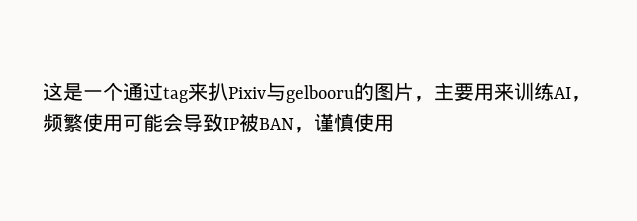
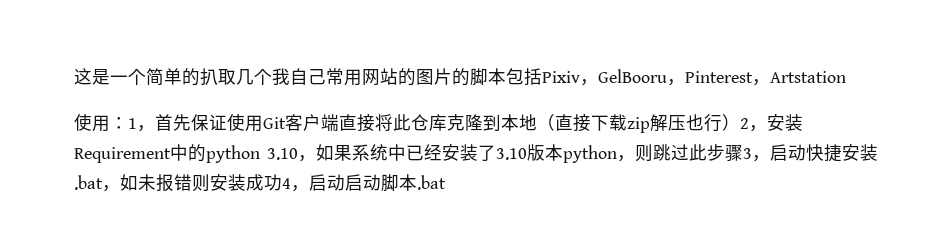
- 这是一个通过tag来扒Pixiv与gelbooru的图片，主要用来训练AI，频繁使用可能会导致IP被BAN，谨慎使用
+ 这是一个简单的扒取几个我自己常用网站的图片的脚本包括Pixiv，GelBooru，Pinterest，Artstation
+ 使用：1，首先保证使用Git客户端直接将此仓库克隆到本地（直接下载zip解压也行）2，安装Requirement中的python 3.10，如果系统中已经安装了3.10版本python，则跳过此步骤3，启动快捷安装.bat，如未报错则安装成功4，启动启动脚本.bat

